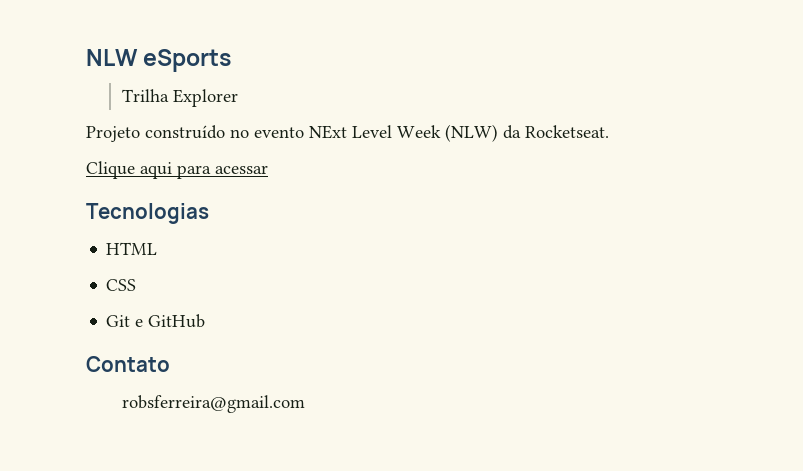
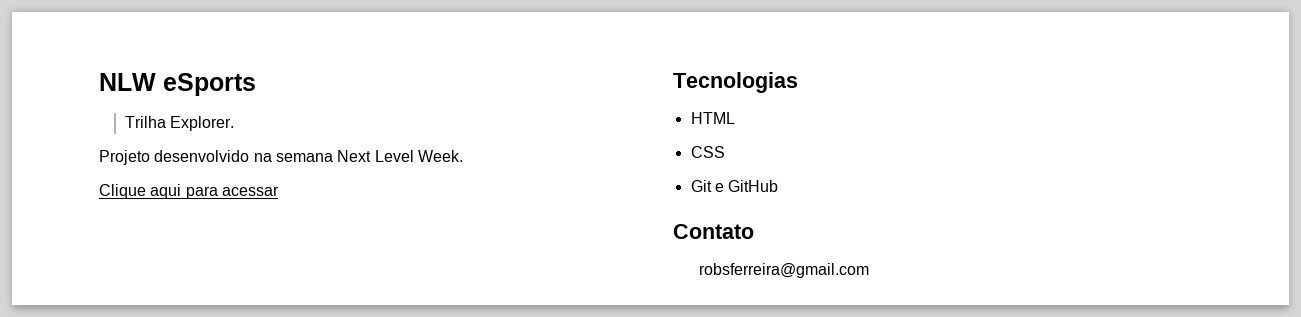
- Trilha Explorer
+ Trilha Explorer.
- Projeto construído no evento NExt Level Week (NLW) da Rocketseat.
+ Projeto desenvolvido na semana Next Level Week.

